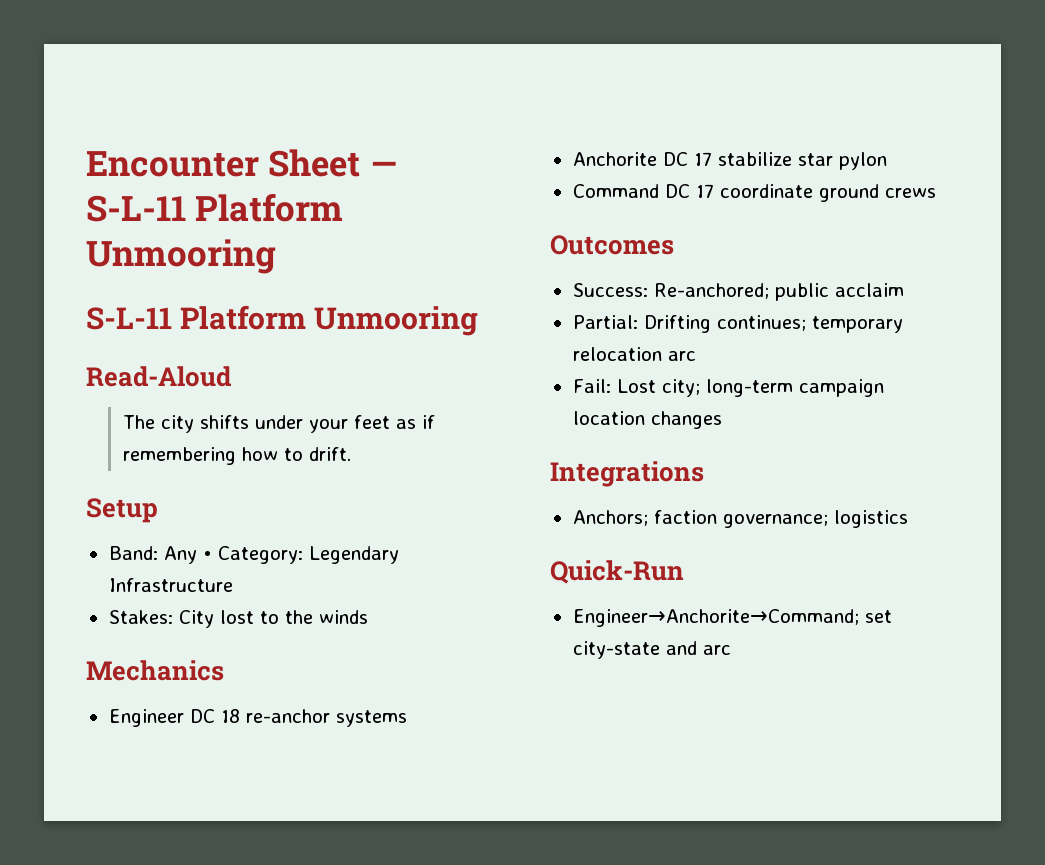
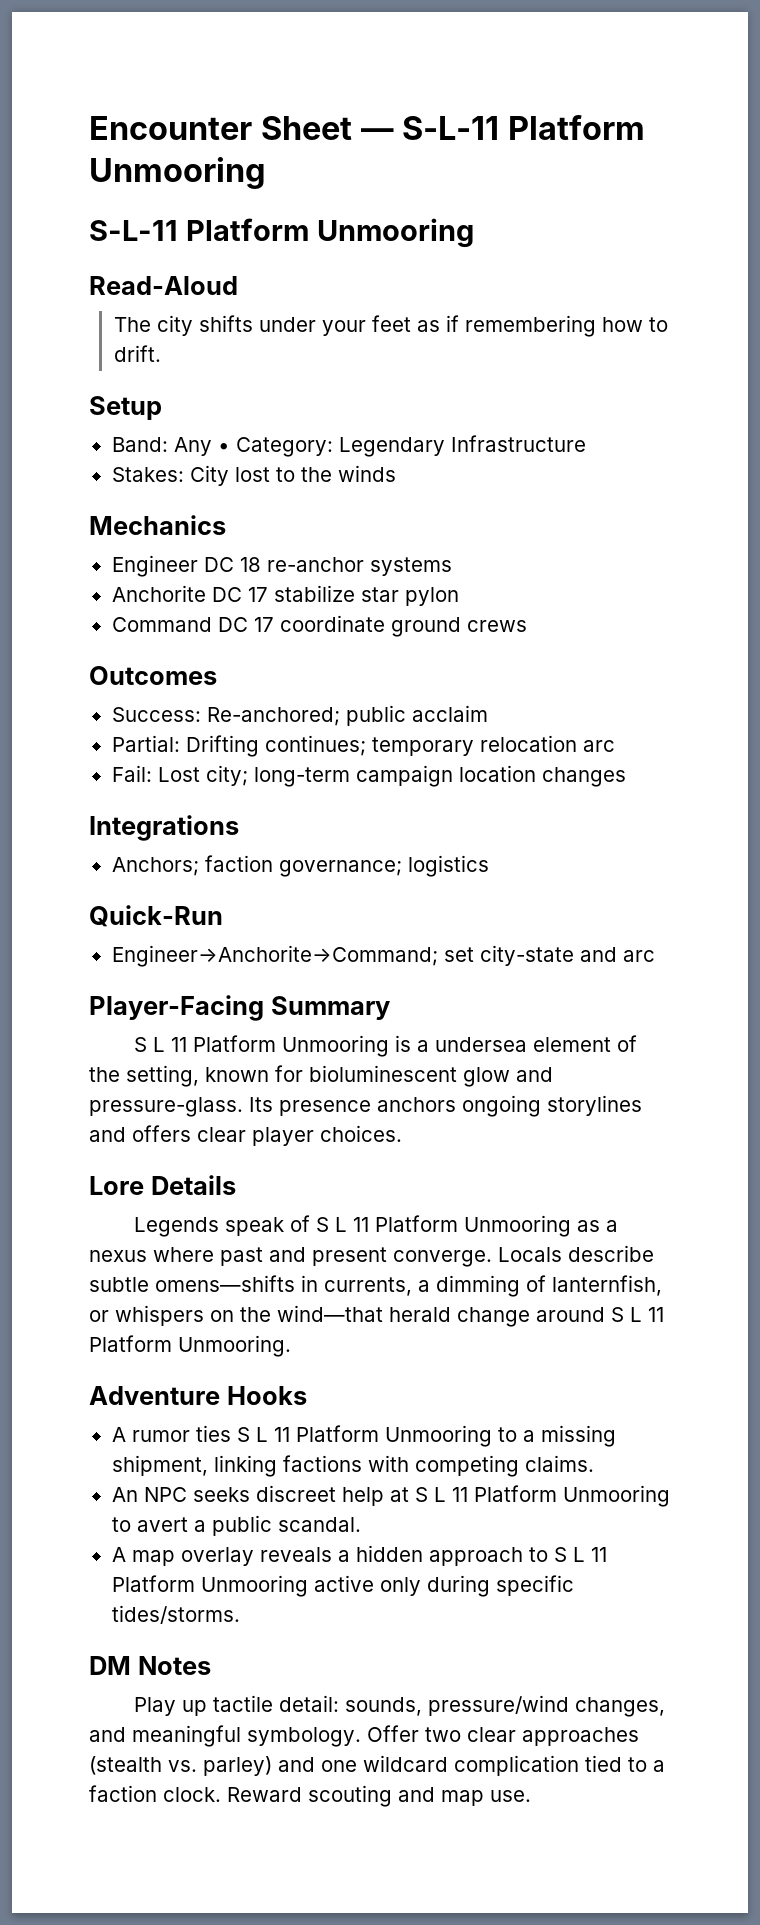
+ Player-Facing Summary
+ S L 11 Platform Unmooring is a undersea element of the setting, known for bioluminescent glow and pressure-glass. Its presence anchors ongoing storylines and offers clear player choices.
+ Lore Details
+ Legends speak of S L 11 Platform Unmooring as a nexus where past and present converge. Locals describe subtle omens—shifts in currents, a dimming of lanternfish, or whispers on the wind—that herald change around S L 11 Platform Unmooring.
+ Adventure Hooks
+ A rumor ties S L 11 Platform Unmooring to a missing shipment, linking factions with competing claims.
+ An NPC seeks discreet help at S L 11 Platform Unmooring to avert a public scandal.
+ A map overlay reveals a hidden approach to S L 11 Platform Unmooring active only during specific tides/storms.
+ DM Notes
+ Play up tactile detail: sounds, pressure/wind changes, and meaningful symbology. Offer two clear approaches (stealth vs. parley) and one wildcard complication tied to a faction clock. Reward scouting and map use.

